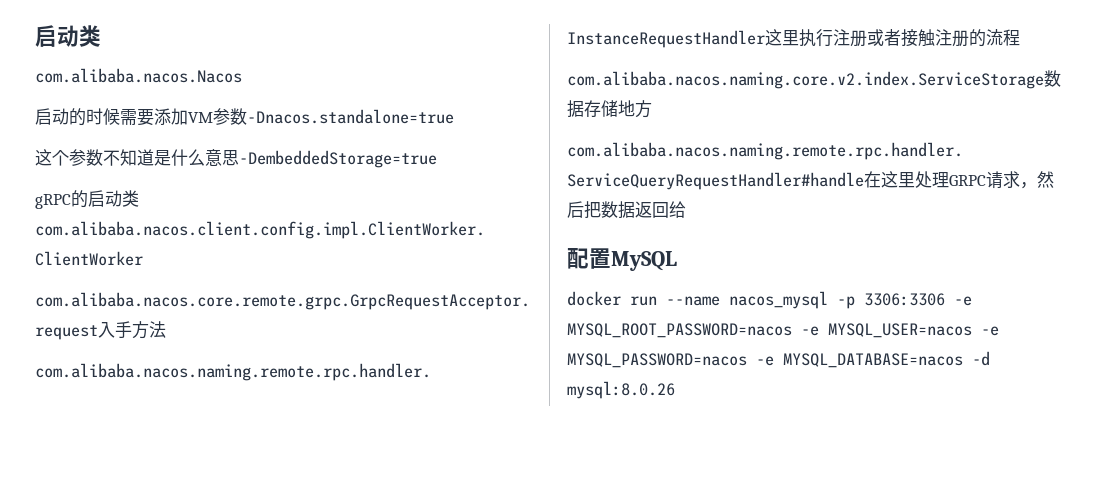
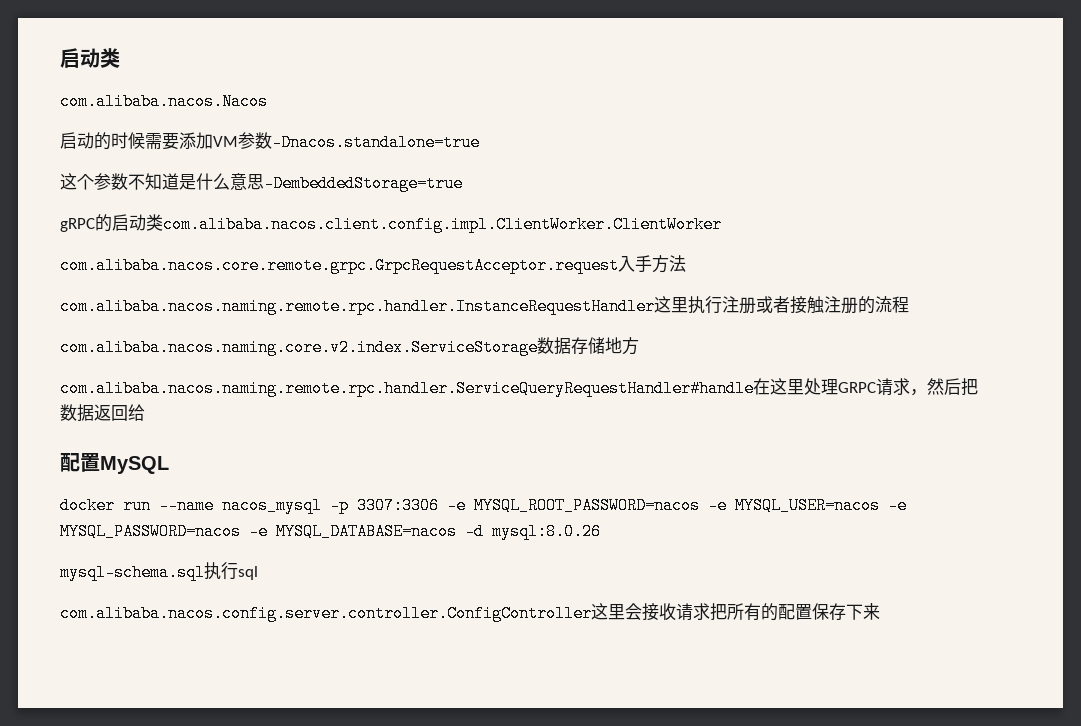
- docker run --name nacos_mysql -p 3306:3306 -e MYSQL_ROOT_PASSWORD=nacos -e MYSQL_USER=nacos -e MYSQL_PASSWORD=nacos -e MYSQL_DATABASE=nacos -d mysql:8.0.26
+ docker run --name nacos_mysql -p 3307:3306 -e MYSQL_ROOT_PASSWORD=nacos -e MYSQL_USER=nacos -e MYSQL_PASSWORD=nacos -e MYSQL_DATABASE=nacos -d mysql:8.0.26
+ mysql-schema.sql执行sql
+ com.alibaba.nacos.config.server.controller.ConfigController这里会接收请求把所有的配置保存下来

